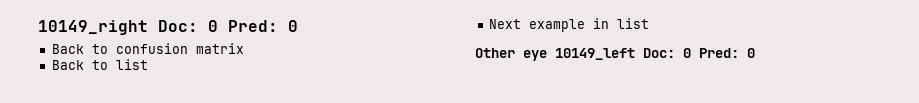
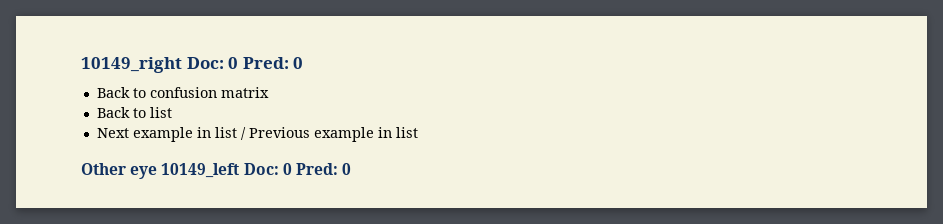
- Next example in list
+ Next example in list / Previous example in list

